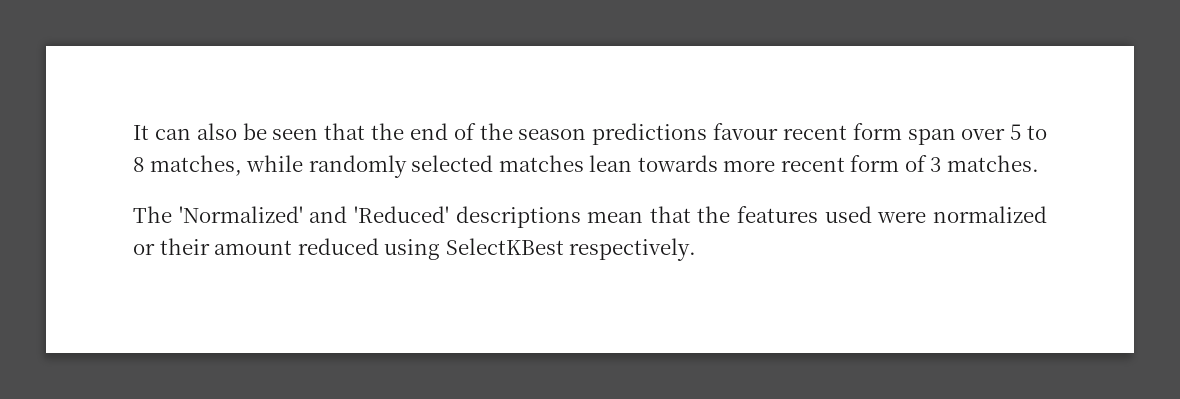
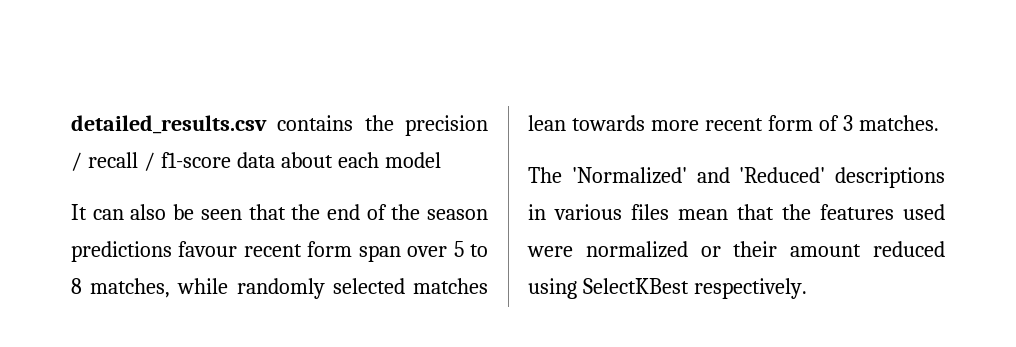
+ detailed_results.csv contains the precision / recall / f1-score data about each model
- The 'Normalized' and 'Reduced' descriptions mean that the features used were normalized or their amount reduced using SelectKBest respectively.
+ The 'Normalized' and 'Reduced' descriptions in various files mean that the features used were normalized or their amount reduced using SelectKBest respectively.

